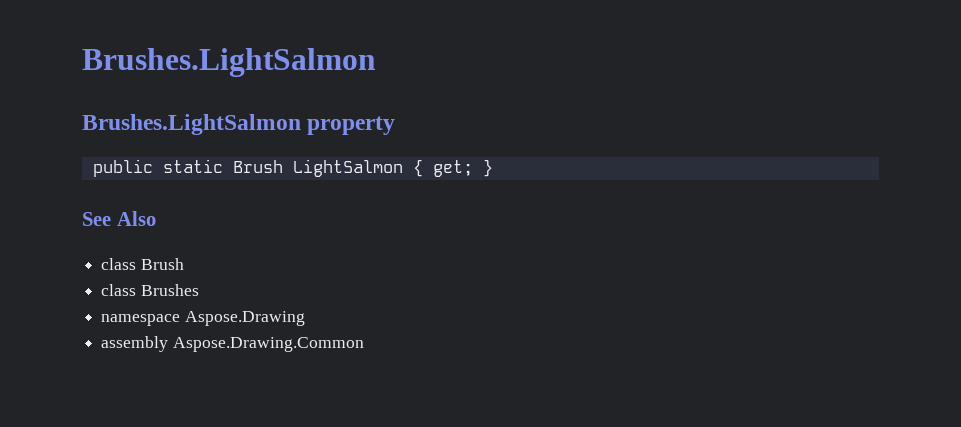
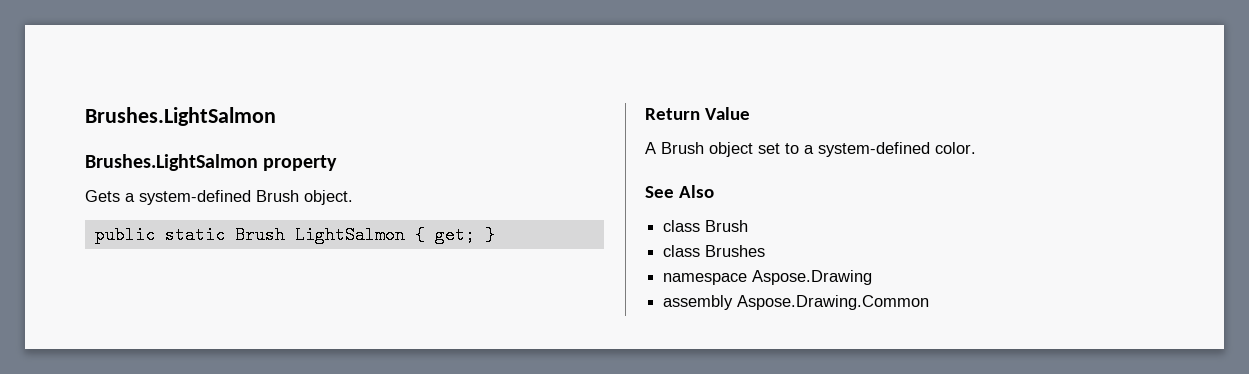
+ Gets a system-defined Brush object.
+ Return Value
+ A Brush object set to a system-defined color.

